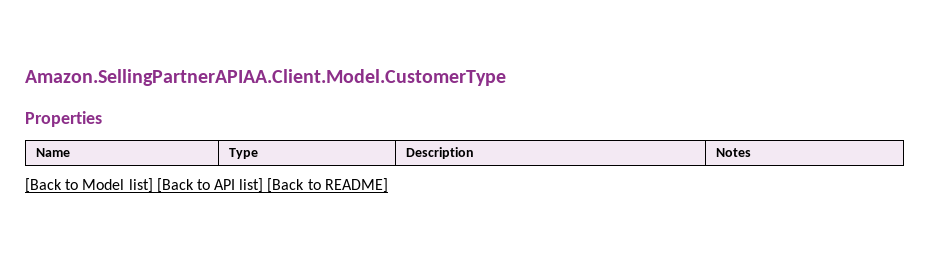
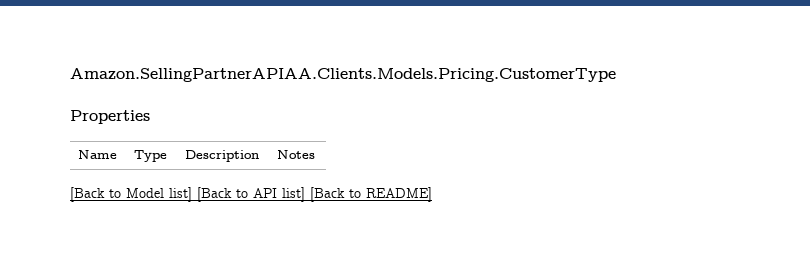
- Amazon.SellingPartnerAPIAA.Client.Model.CustomerType
+ Amazon.SellingPartnerAPIAA.Clients.Models.Pricing.CustomerType

